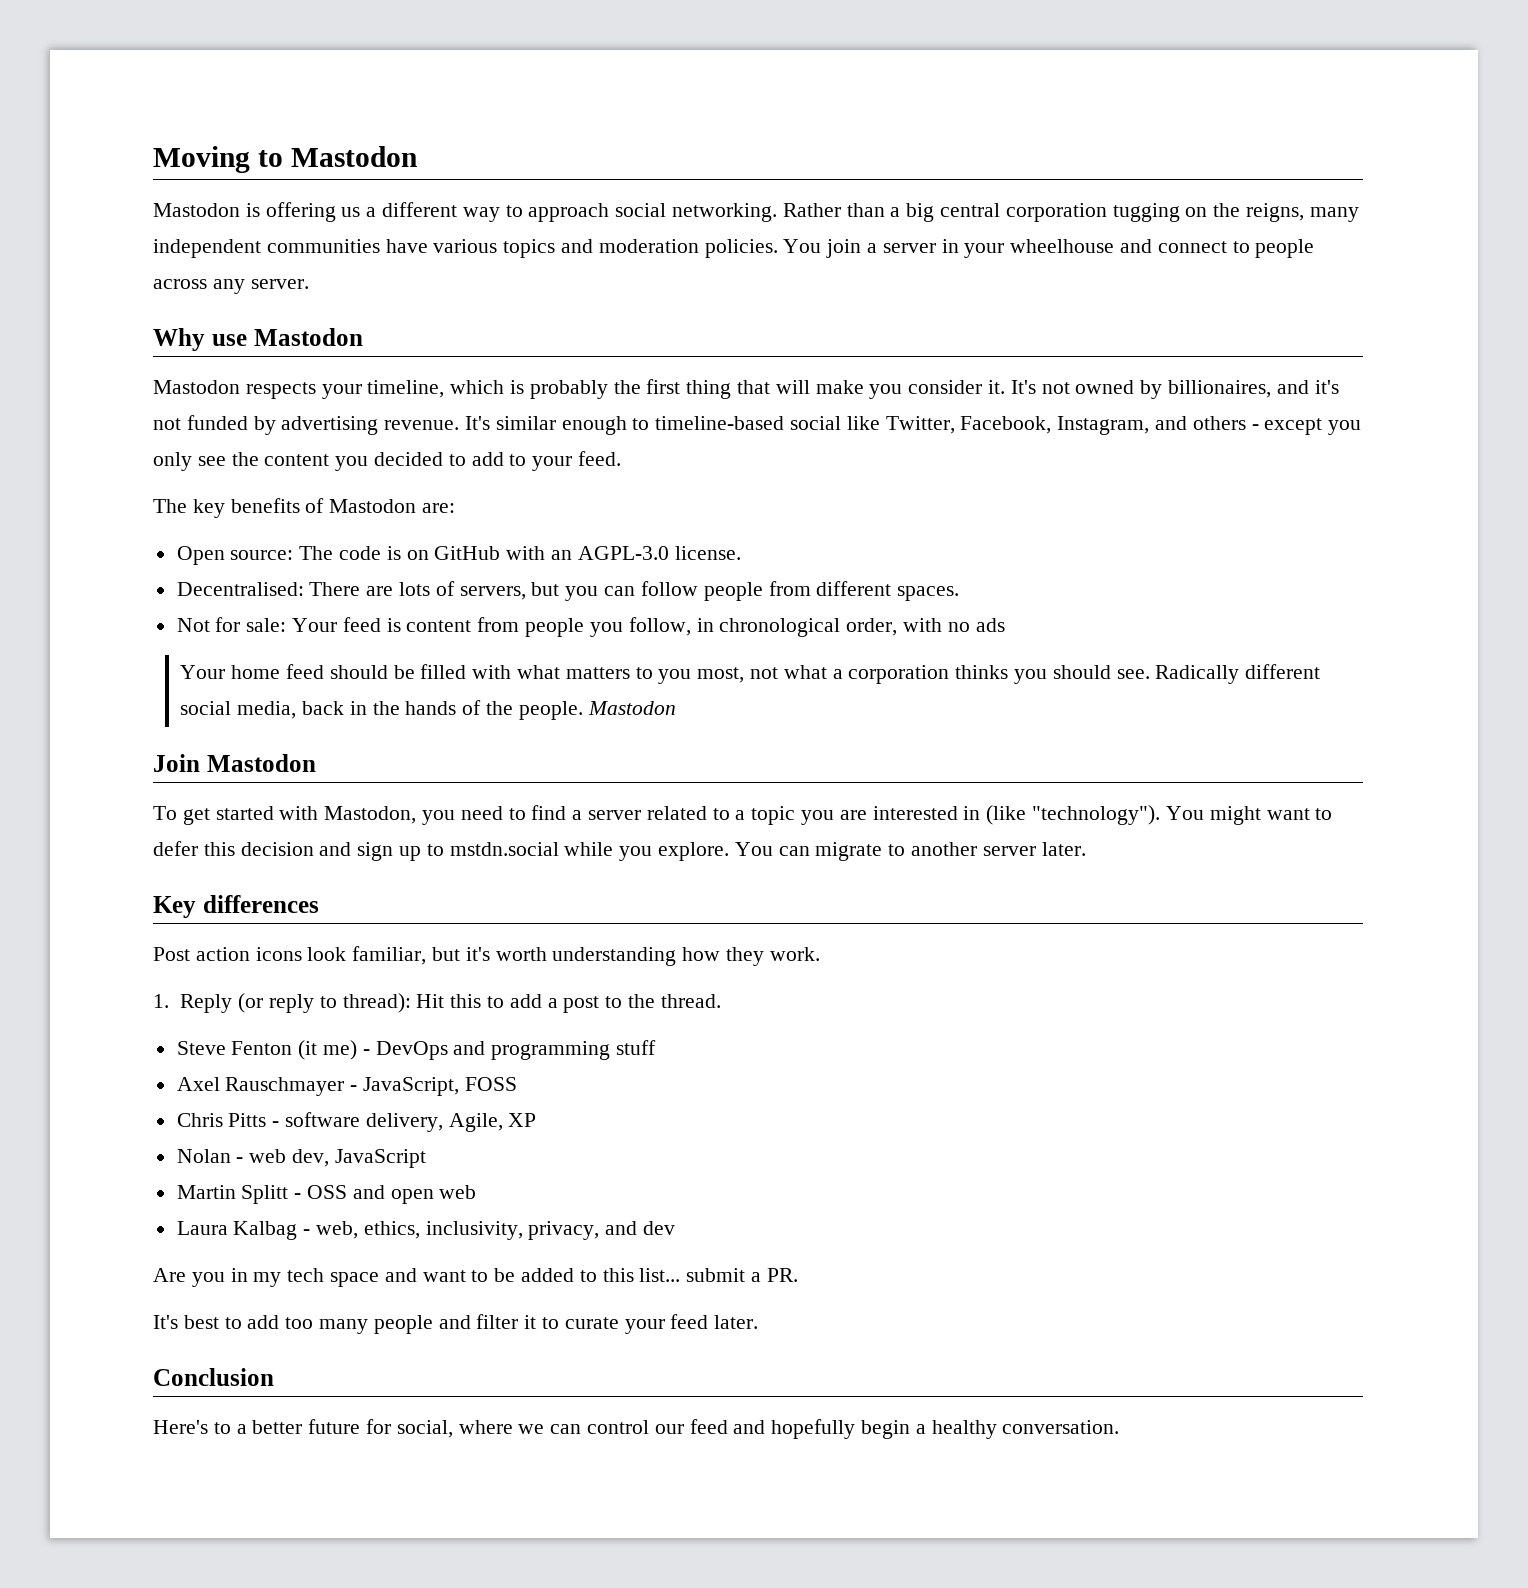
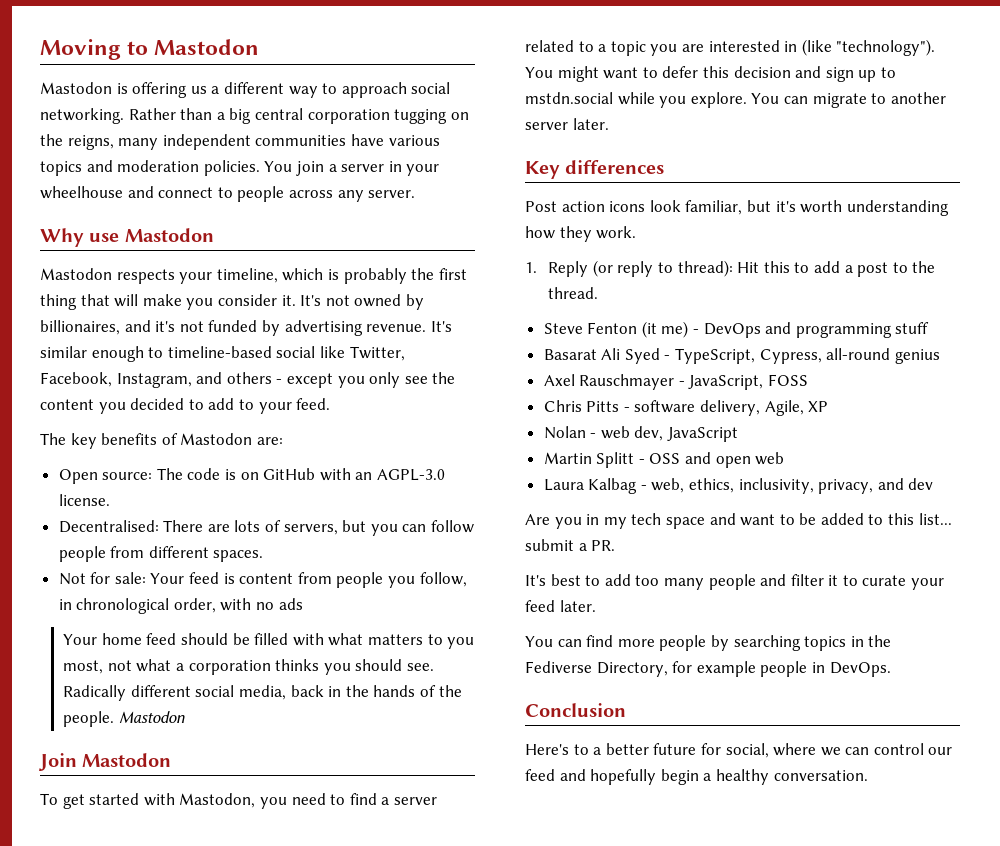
+ Basarat Ali Syed - TypeScript, Cypress, all-round genius
+ You can find more people by searching topics in the Fediverse Directory, for example people in DevOps.

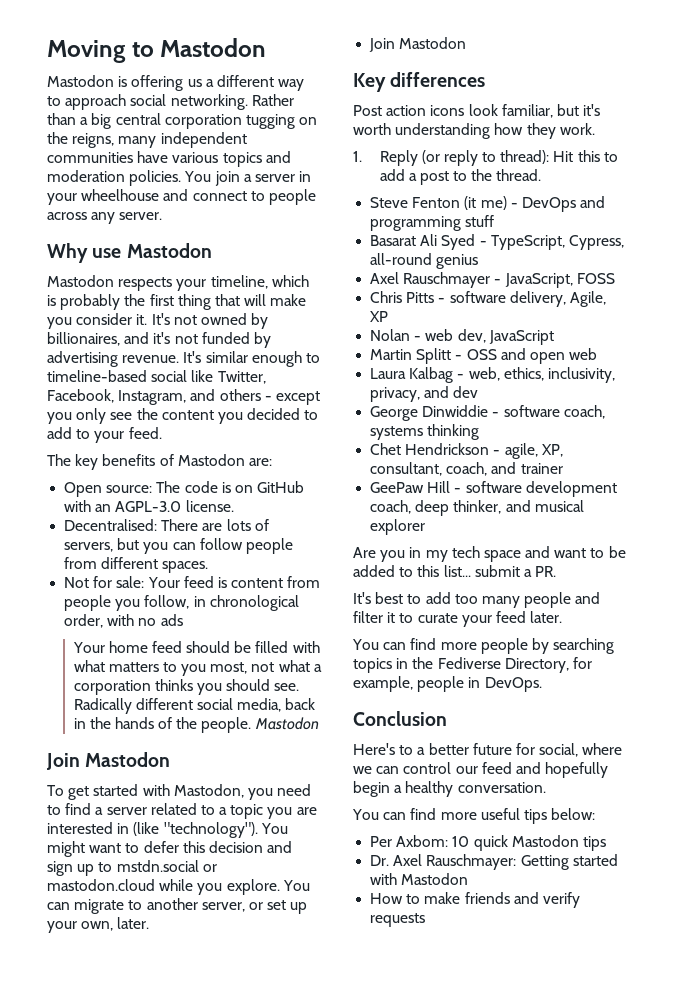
- You might want to defer this decision and sign up to mstdn.social while you explore.
+ You might want to defer this decision and sign up to mstdn.social or mastodon.cloud while you explore.
- You can migrate to another server later.
+ You can migrate to another server, or set up your own, later.
+ Join Mastodon
+ George Dinwiddie - software coach, systems thinking
+ Chet Hendrickson - agile, XP, consultant, coach, and trainer
+ GeePaw Hill - software development coach, deep thinker, and musical explorer
- You can find more people by searching topics in the Fediverse Directory, for example people in DevOps.
+ You can find more people by searching topics in the Fediverse Directory, for example, people in DevOps.
+ You can find more useful tips below:
+ Per Axbom: 10 quick Mastodon tips
+ Dr. Axel Rauschmayer: Getting started with Mastodon
+ How to make friends and verify requests

